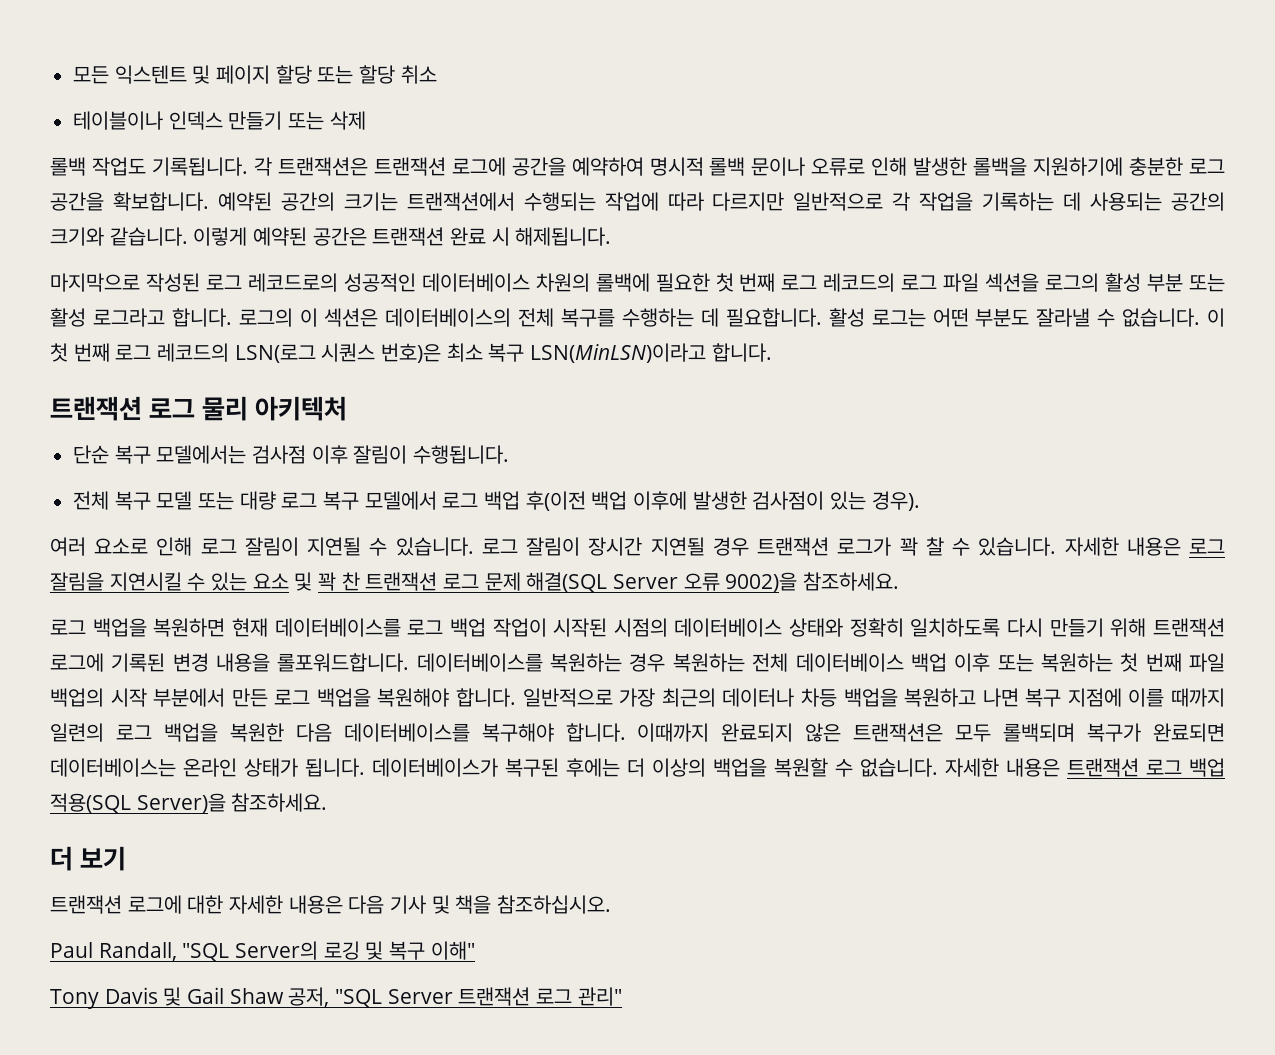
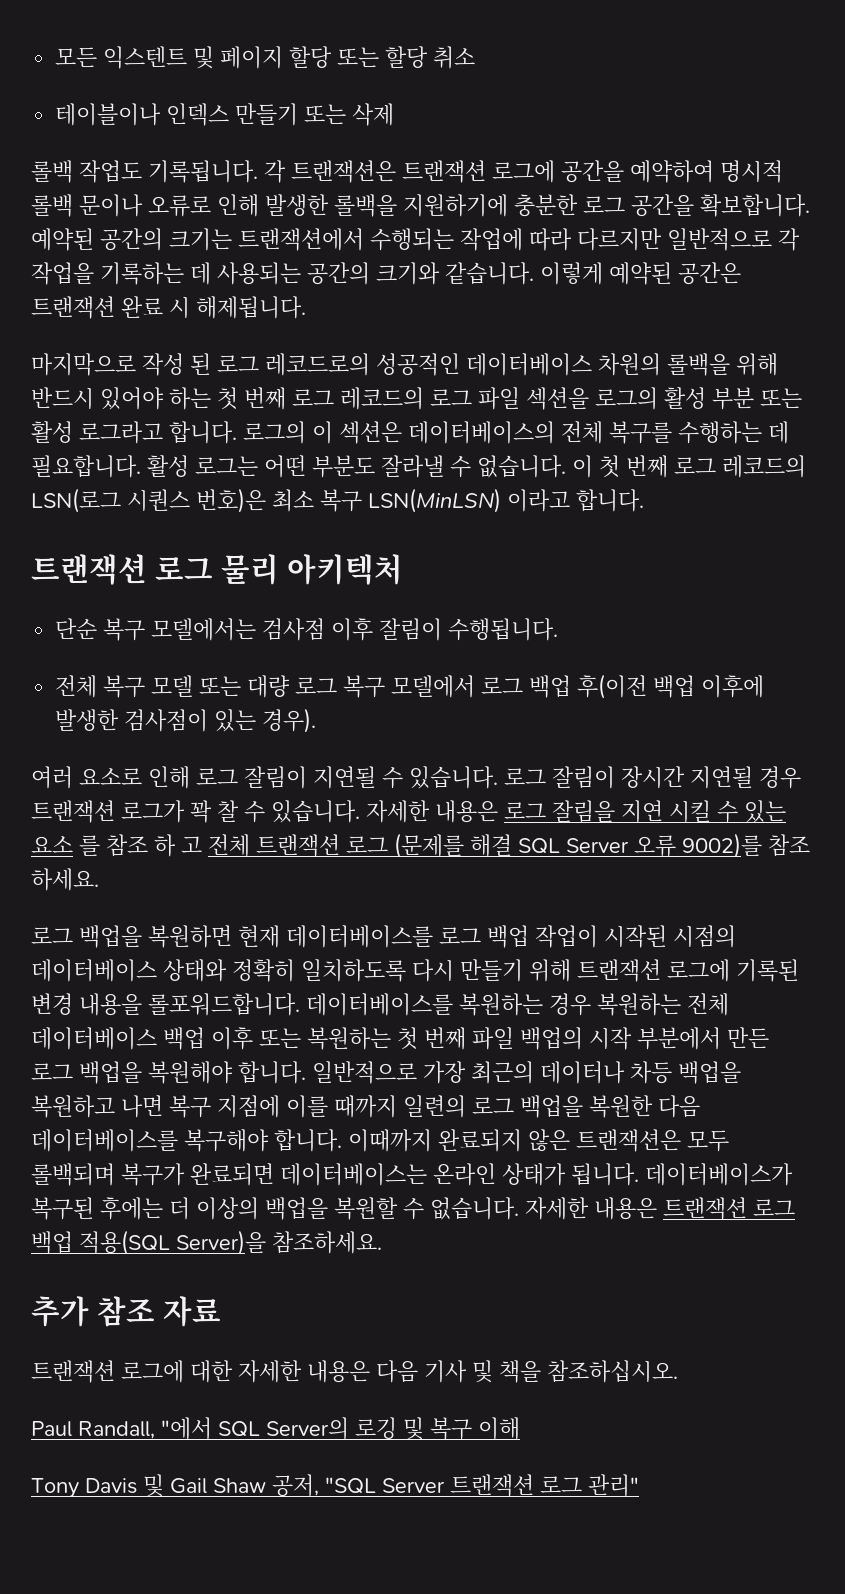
- 마지막으로 작성된 로그 레코드로의 성공적인 데이터베이스 차원의 롤백에 필요한 첫 번째 로그 레코드의 로그 파일 섹션을 로그의 활성 부분 또는 활성 로그라고 합니다.
+ 마지막으로 작성 된 로그 레코드로의 성공적인 데이터베이스 차원의 롤백을 위해 반드시 있어야 하는 첫 번째 로그 레코드의 로그 파일 섹션을 로그의 활성 부분 또는 활성 로그라고 합니다.
- 이 첫 번째 로그 레코드의 LSN(로그 시퀀스 번호)은 최소 복구 LSN(MinLSN)이라고 합니다.
+ 이 첫 번째 로그 레코드의 LSN(로그 시퀀스 번호)은 최소 복구 LSN(MinLSN) 이라고 합니다.
- 자세한 내용은 로그 잘림을 지연시킬 수 있는 요소 및 꽉 찬 트랜잭션 로그 문제 해결(SQL Server 오류 9002)을 참조하세요.
+ 자세한 내용은 로그 잘림을 지연 시킬 수 있는 요소 를 참조 하 고 전체 트랜잭션 로그 (문제를 해결 SQL Server 오류 9002)를 참조 하세요.
- 더 보기
+ 추가 참조 자료
- Paul Randall, "SQL Server의 로깅 및 복구 이해"
+ Paul Randall, "에서 SQL Server의 로깅 및 복구 이해

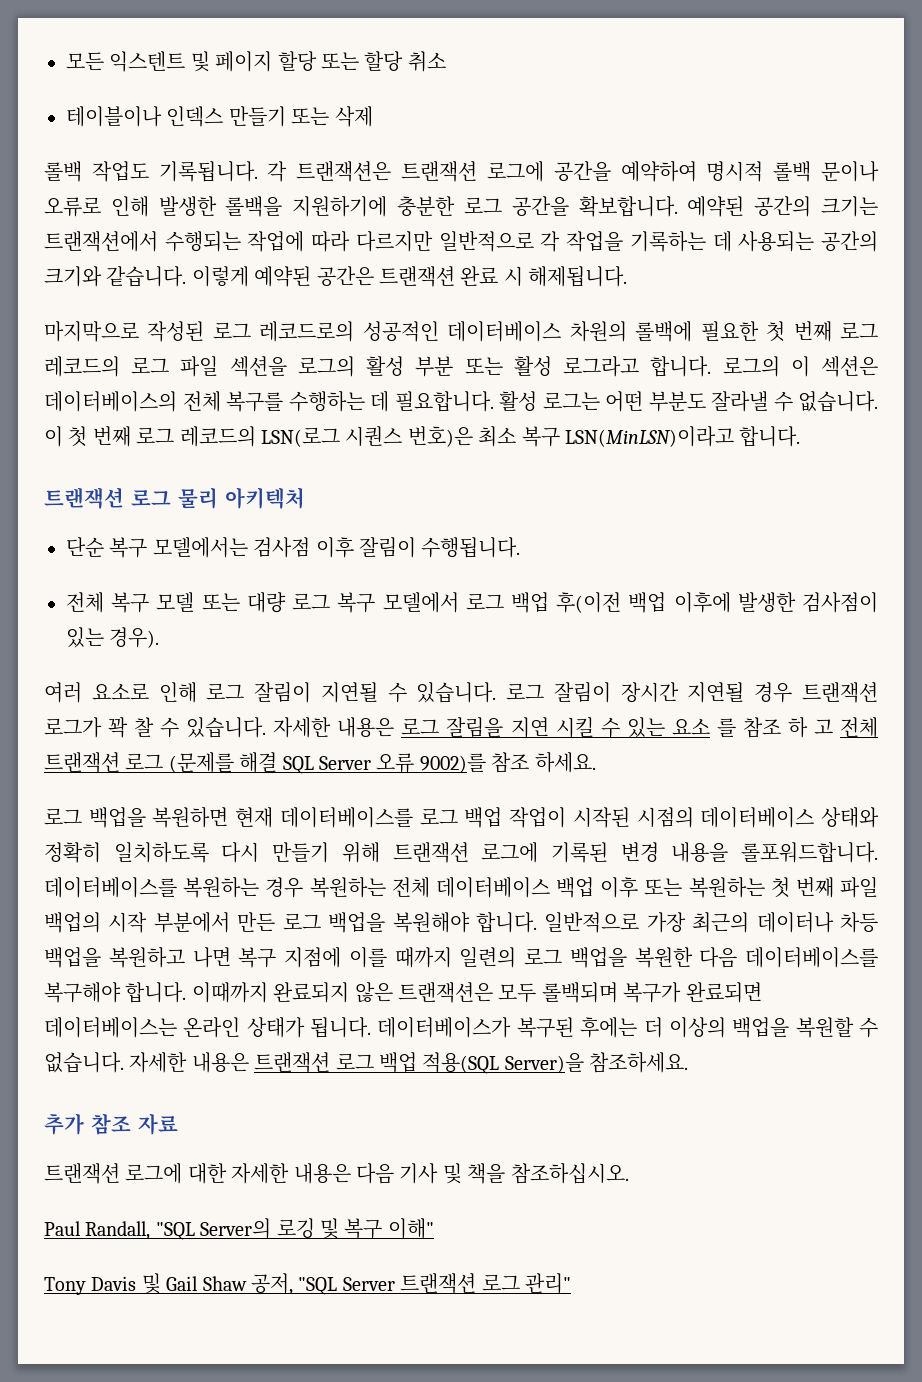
- 마지막으로 작성 된 로그 레코드로의 성공적인 데이터베이스 차원의 롤백을 위해 반드시 있어야 하는 첫 번째 로그 레코드의 로그 파일 섹션을 로그의 활성 부분 또는 활성 로그라고 합니다.
+ 마지막으로 작성된 로그 레코드로의 성공적인 데이터베이스 차원의 롤백에 필요한 첫 번째 로그 레코드의 로그 파일 섹션을 로그의 활성 부분 또는 활성 로그라고 합니다.
- 이 첫 번째 로그 레코드의 LSN(로그 시퀀스 번호)은 최소 복구 LSN(MinLSN) 이라고 합니다.
+ 이 첫 번째 로그 레코드의 LSN(로그 시퀀스 번호)은 최소 복구 LSN(MinLSN)이라고 합니다.
- Paul Randall, "에서 SQL Server의 로깅 및 복구 이해
+ Paul Randall, "SQL Server의 로깅 및 복구 이해"

